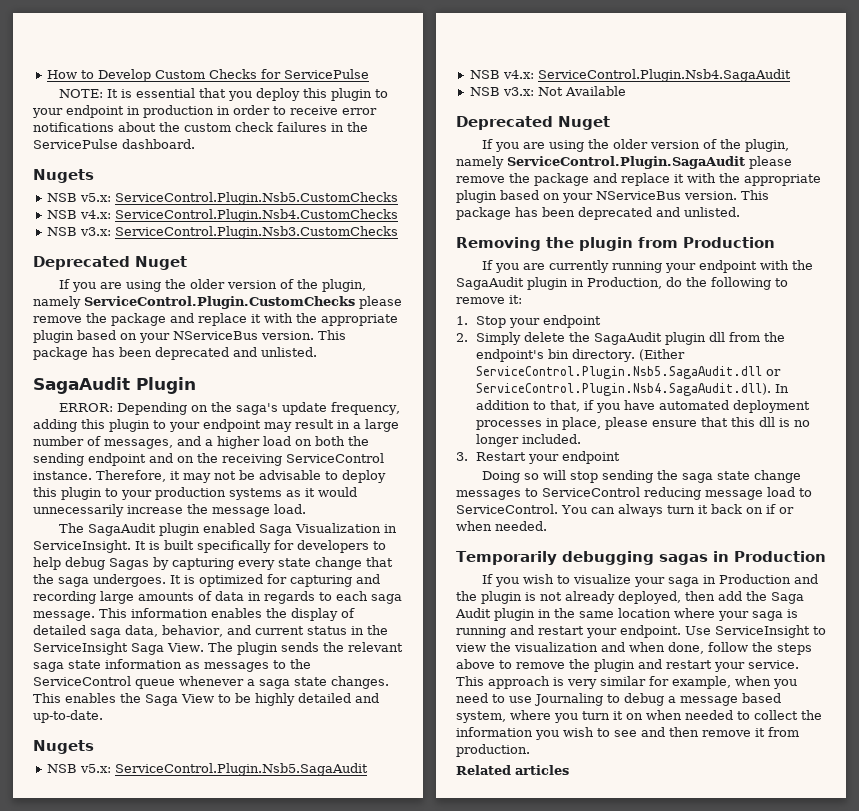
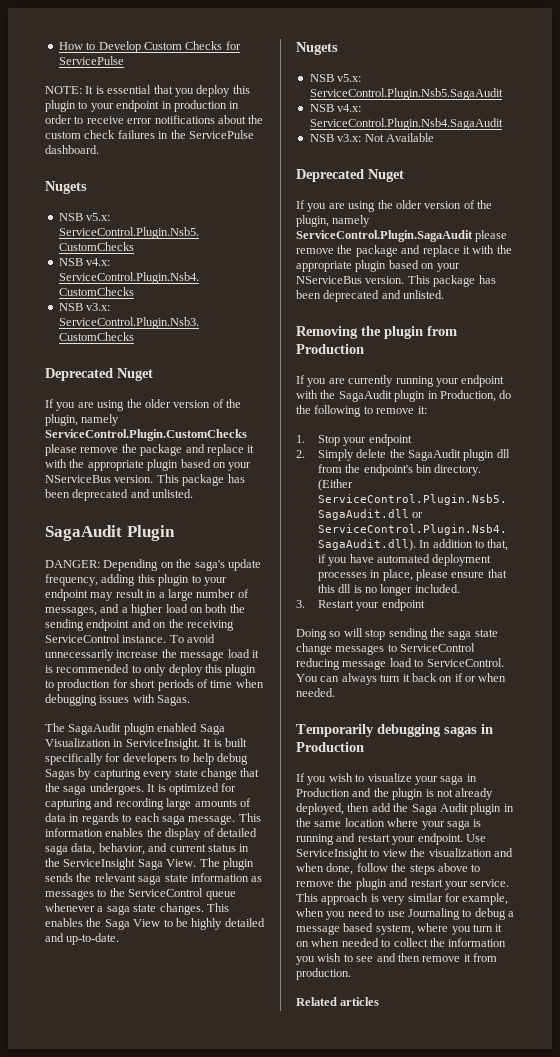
- ERROR: Depending on the saga's update frequency, adding this plugin to your endpoint may result in a large number of messages, and a higher load on both the sending endpoint and on the receiving ServiceControl instance.
+ DANGER: Depending on the saga's update frequency, adding this plugin to your endpoint may result in a large number of messages, and a higher load on both the sending endpoint and on the receiving ServiceControl instance.
- Therefore, it may not be advisable to deploy this plugin to your production systems as it would unnecessarily increase the message load.
+ To avoid unnecessarily increase the message load it is recommended to only deploy this plugin to production for short periods of time when debugging issues with Sagas.

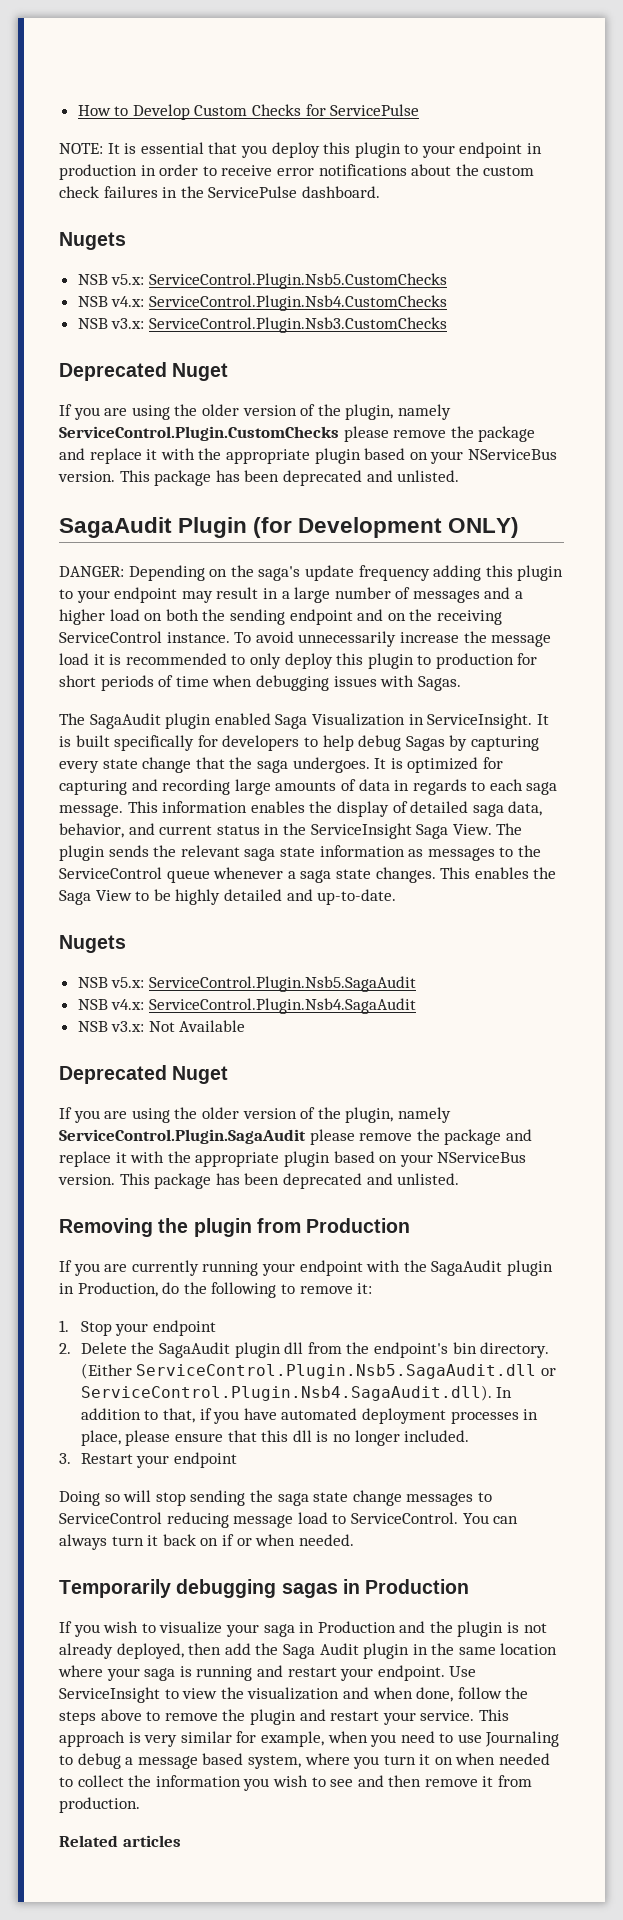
- SagaAudit Plugin
+ SagaAudit Plugin (for Development ONLY)
- DANGER: Depending on the saga's update frequency, adding this plugin to your endpoint may result in a large number of messages, and a higher load on both the sending endpoint and on the receiving ServiceControl instance.
+ DANGER: Depending on the saga's update frequency adding this plugin to your endpoint may result in a large number of messages and a higher load on both the sending endpoint and on the receiving ServiceControl instance.
- 2. Simply delete the SagaAudit plugin dll from the endpoint's bin directory.
+ 2. Delete the SagaAudit plugin dll from the endpoint's bin directory.

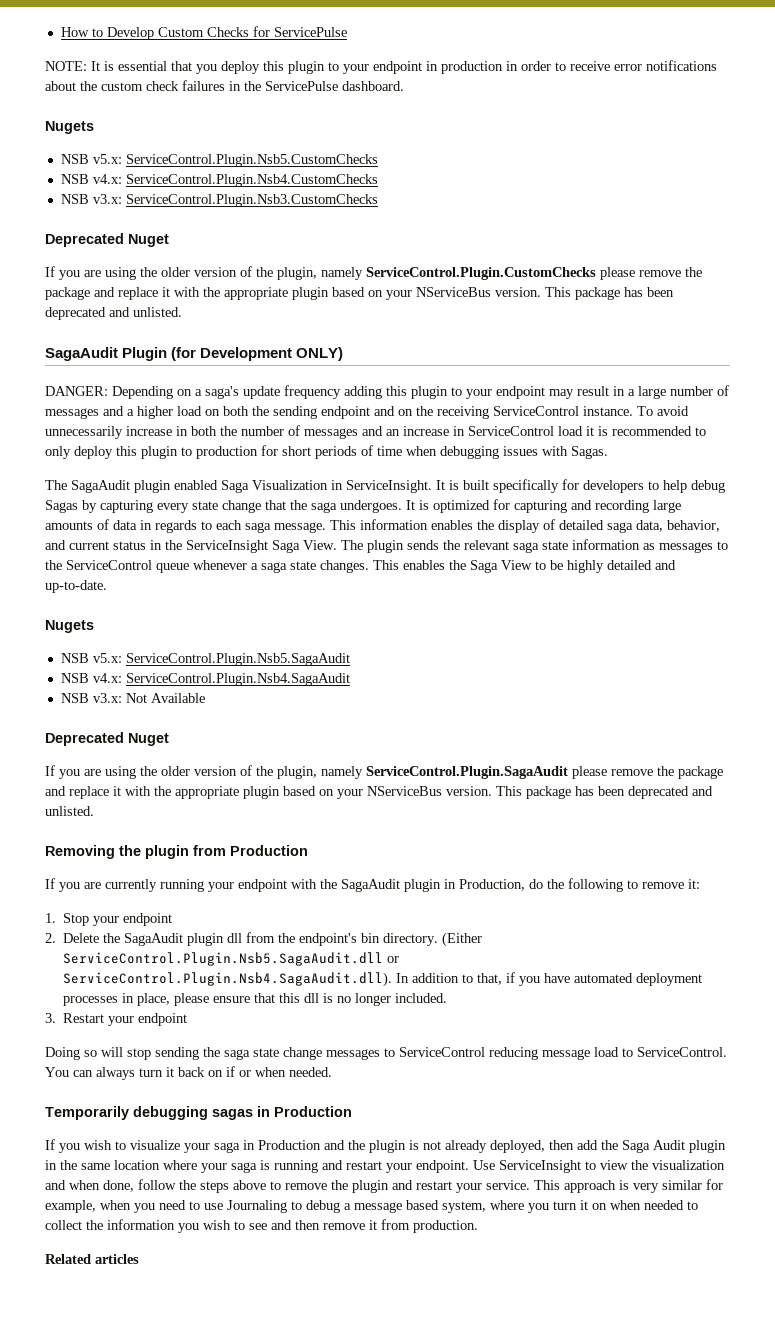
- DANGER: Depending on the saga's update frequency adding this plugin to your endpoint may result in a large number of messages and a higher load on both the sending endpoint and on the receiving ServiceControl instance.
+ DANGER: Depending on a saga's update frequency adding this plugin to your endpoint may result in a large number of messages and a higher load on both the sending endpoint and on the receiving ServiceControl instance.
- To avoid unnecessarily increase the message load it is recommended to only deploy this plugin to production for short periods of time when debugging issues with Sagas.
+ To avoid unnecessarily increase in both the number of messages and an increase in ServiceControl load it is recommended to only deploy this plugin to production for short periods of time when debugging issues with Sagas.

